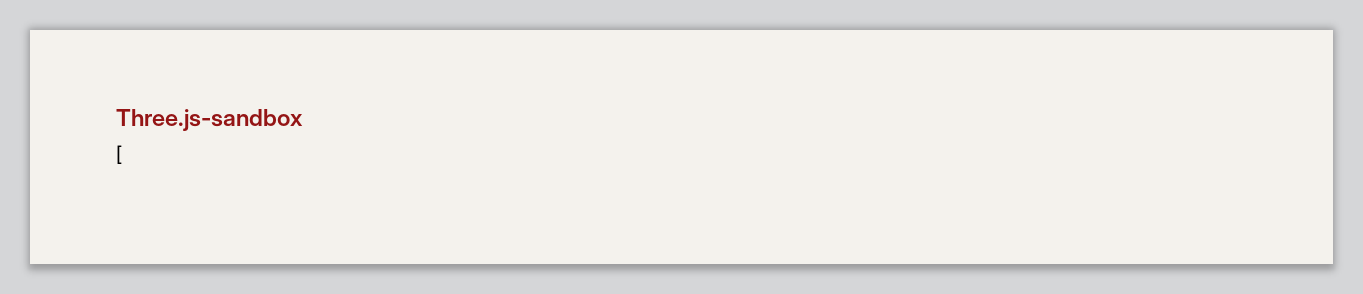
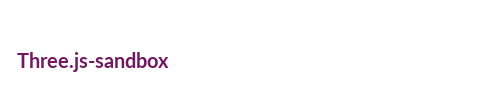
- [

